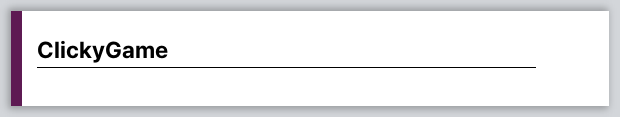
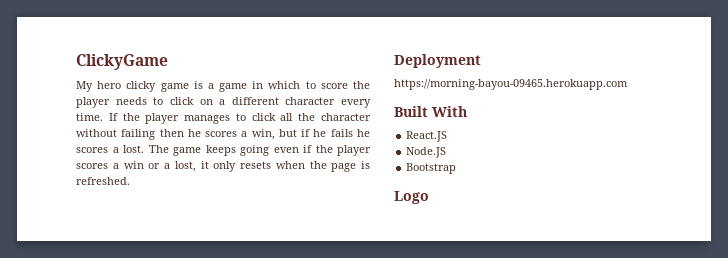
+ My hero clicky game is a game in which to score the player needs to click on a different character every time. If the player manages to click all the character without failing then he scores a win, but if he fails he scores a lost. The game keeps going even if the player scores a win or a lost, it only resets when the page is refreshed.
+ Deployment
+ https://morning-bayou-09465.herokuapp.com
+ Built With
+ React.JS
+ Node.JS
+ Bootstrap
+ Logo

